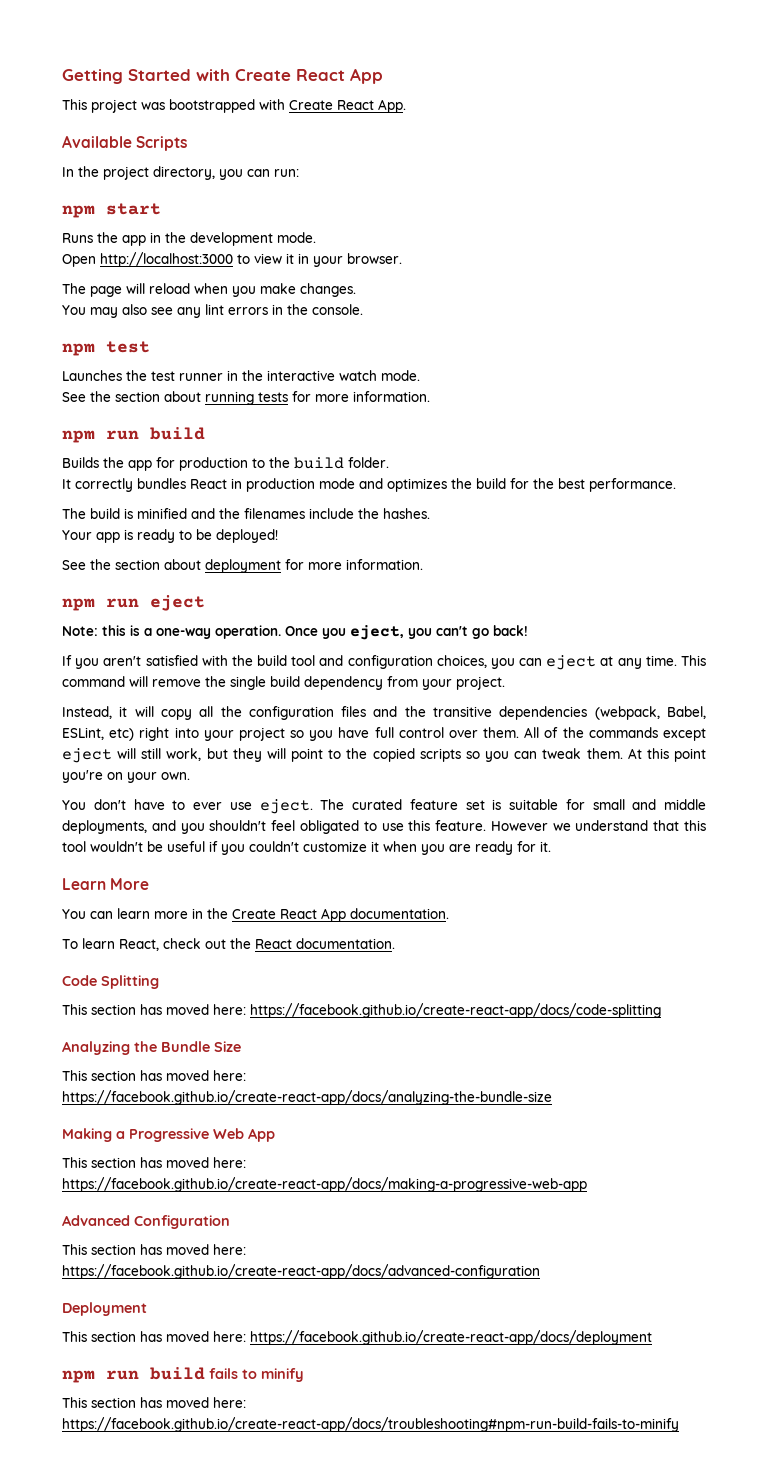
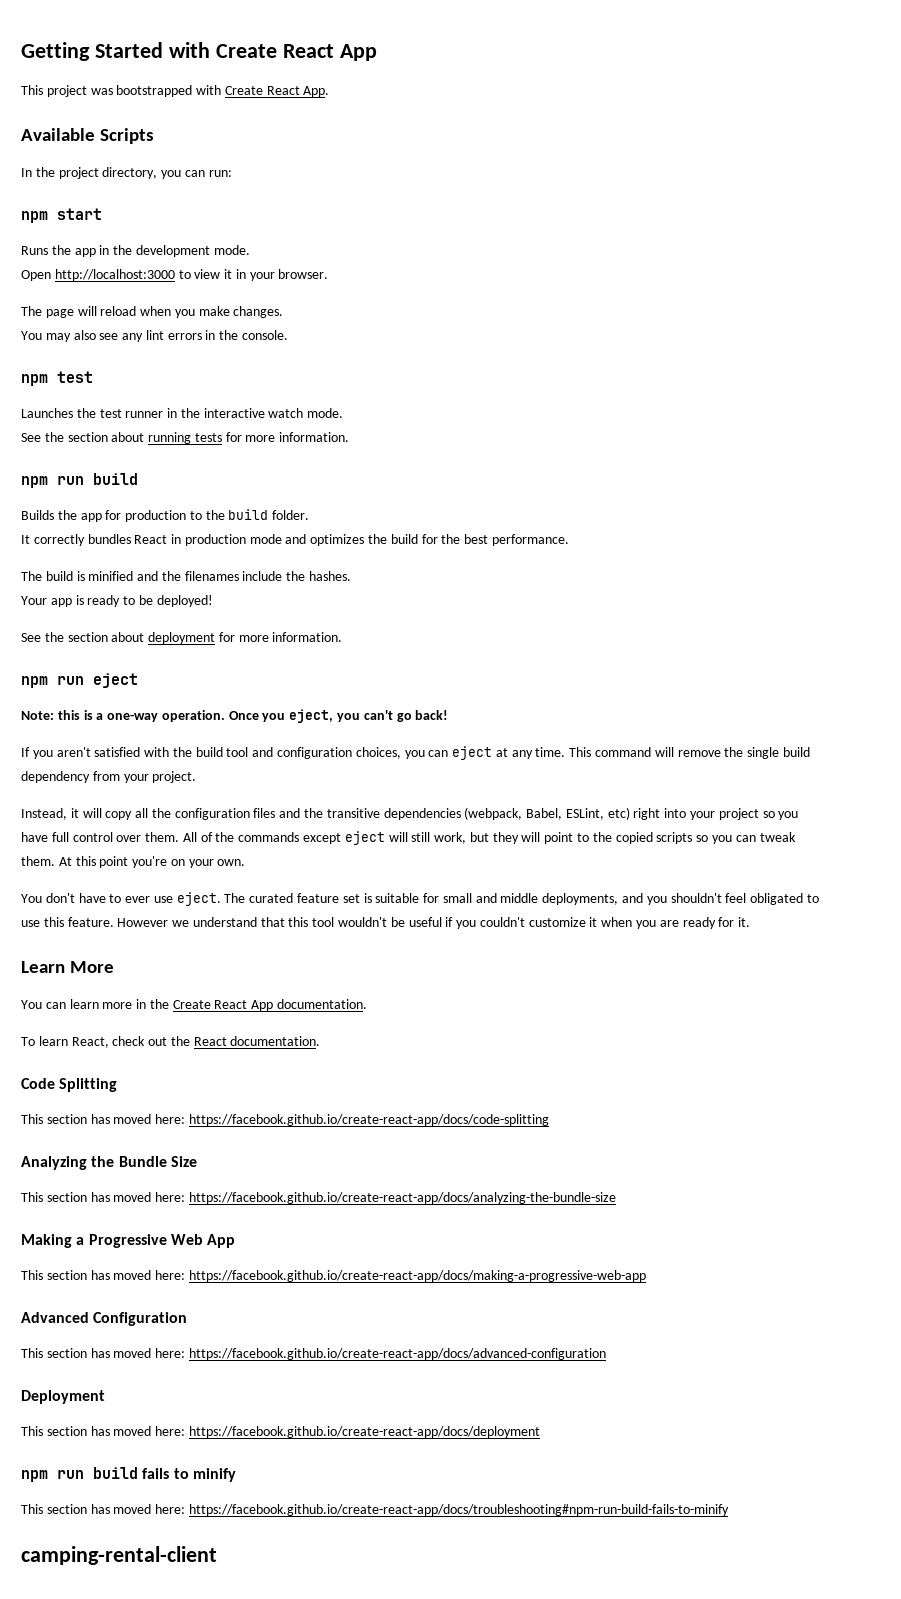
+ camping-rental-client

